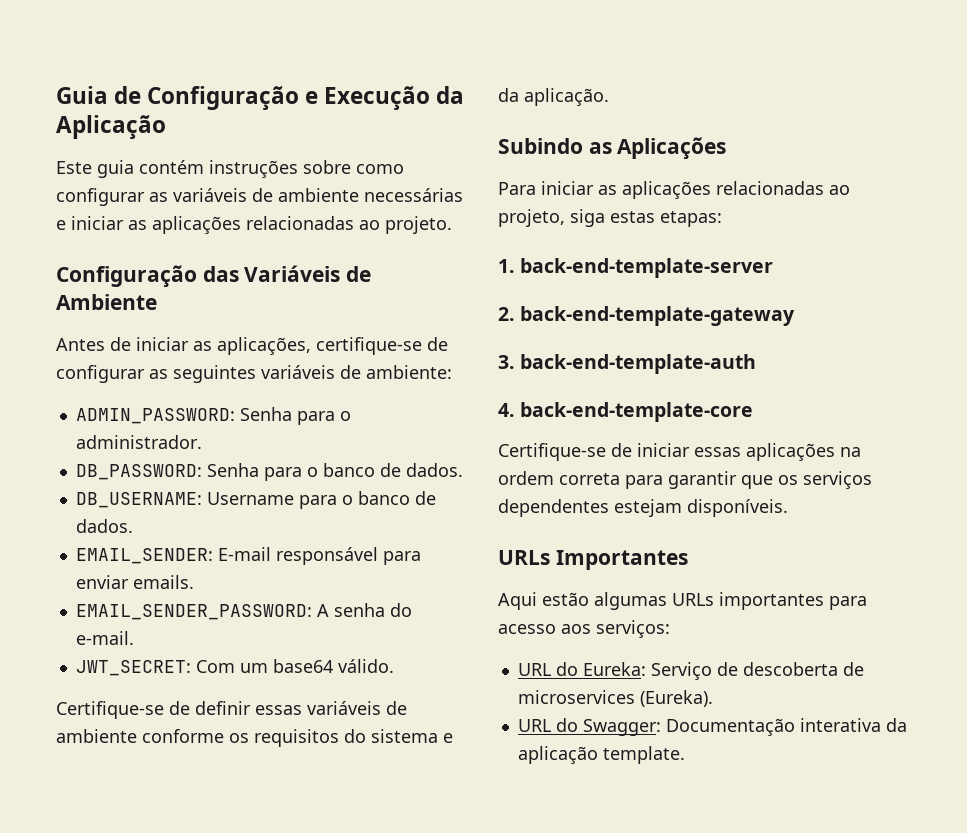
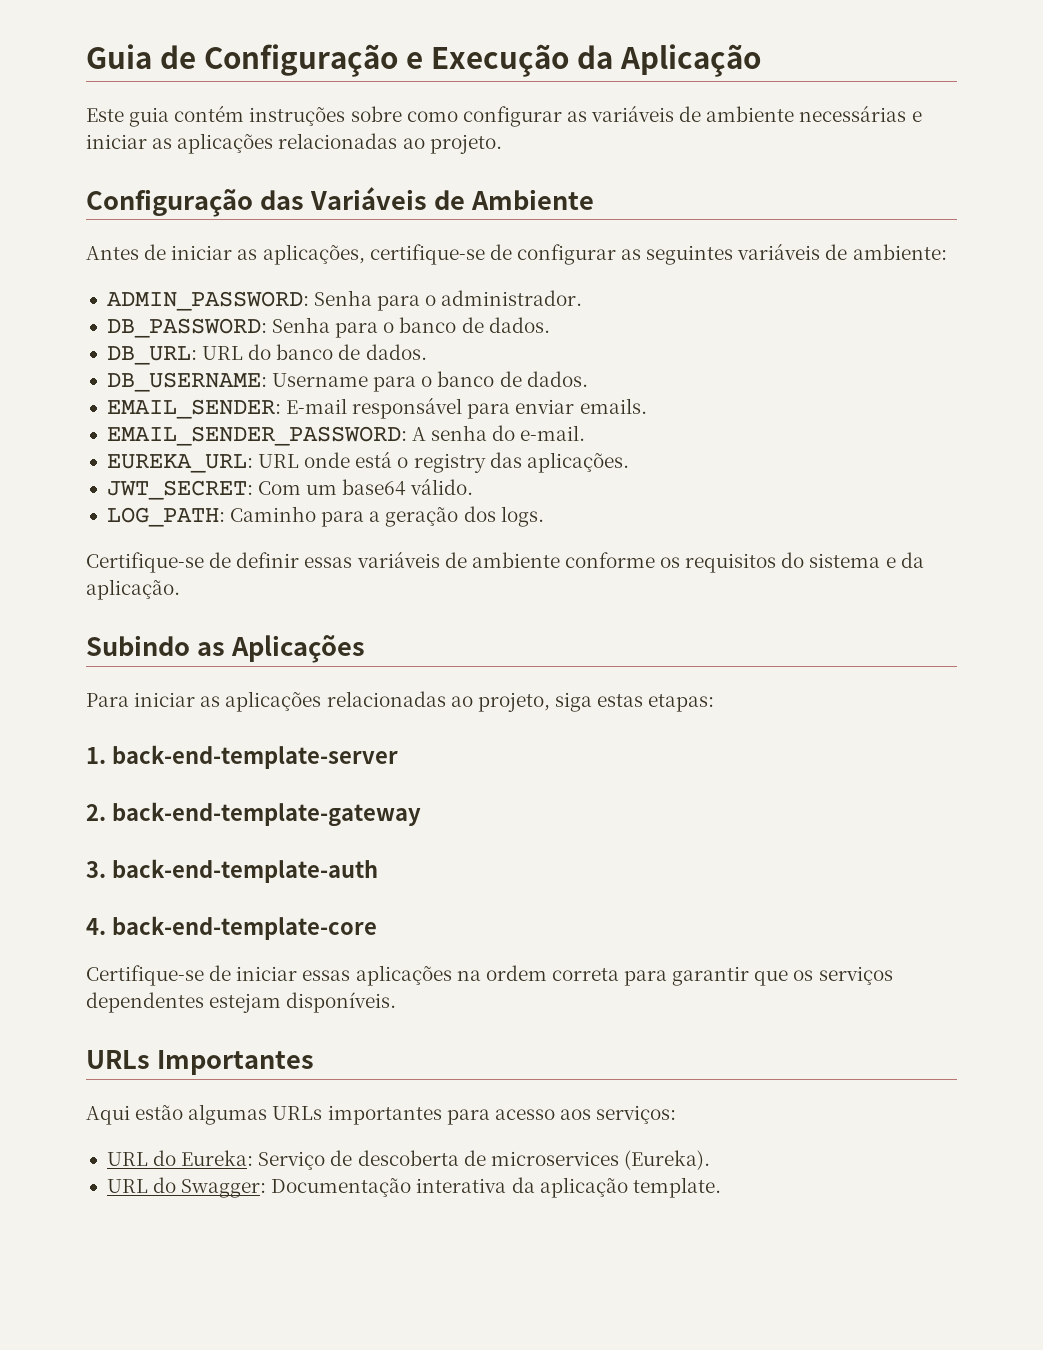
+ DB_URL: URL do banco de dados.
+ EUREKA_URL: URL onde está o registry das aplicações.
+ LOG_PATH: Caminho para a geração dos logs.

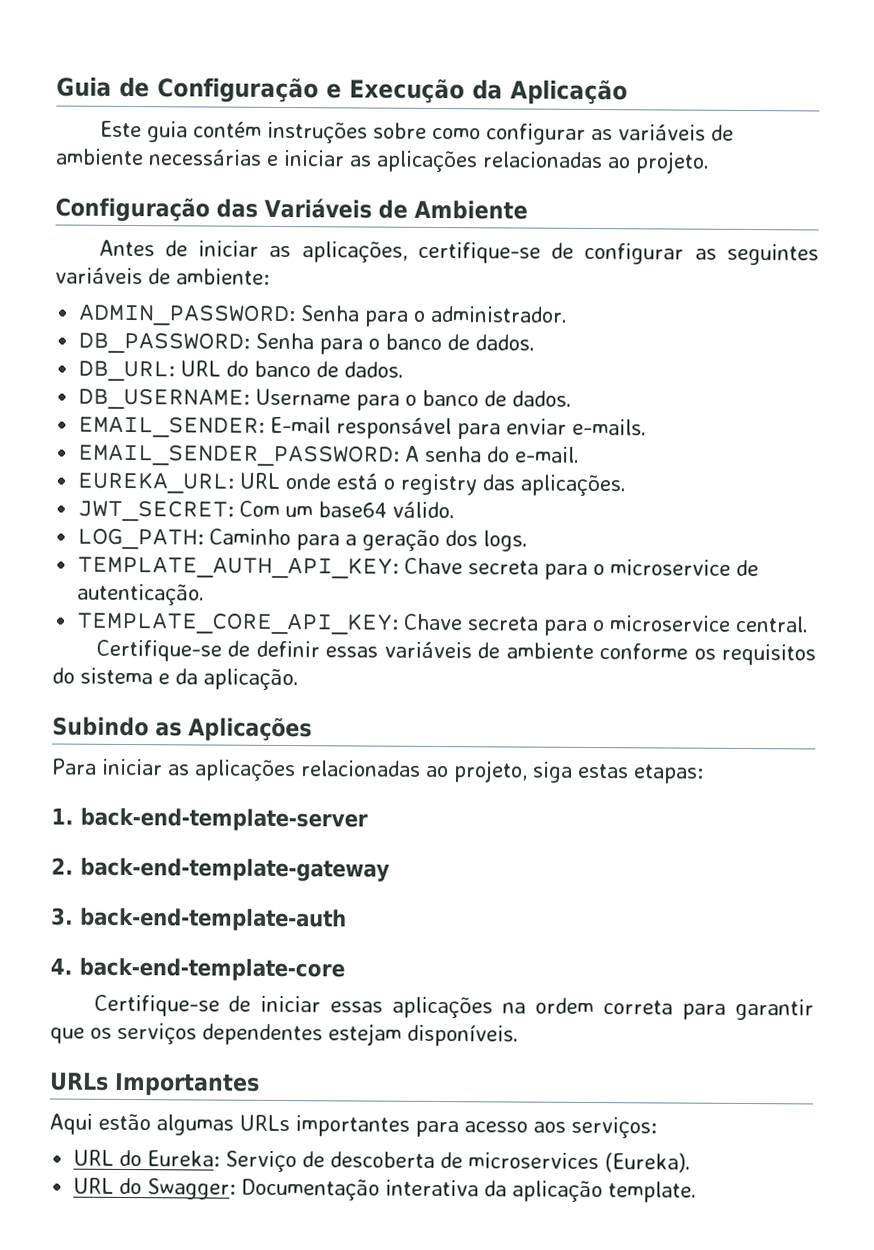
- EMAIL_SENDER: E-mail responsável para enviar emails.
+ EMAIL_SENDER: E-mail responsável para enviar e-mails.
+ TEMPLATE_AUTH_API_KEY: Chave secreta para o microservice de autenticação.
+ TEMPLATE_CORE_API_KEY: Chave secreta para o microservice central.

